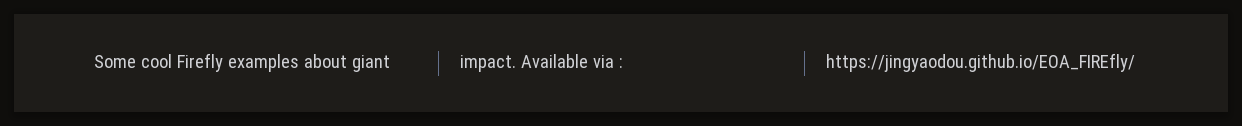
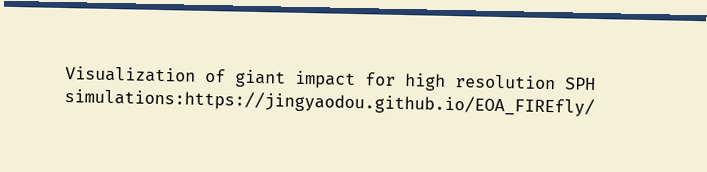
- Some cool Firefly examples about giant impact. Available via : https://jingyaodou.github.io/EOA_FIREfly/
+ Visualization of giant impact for high resolution SPH simulations:https://jingyaodou.github.io/EOA_FIREfly/

